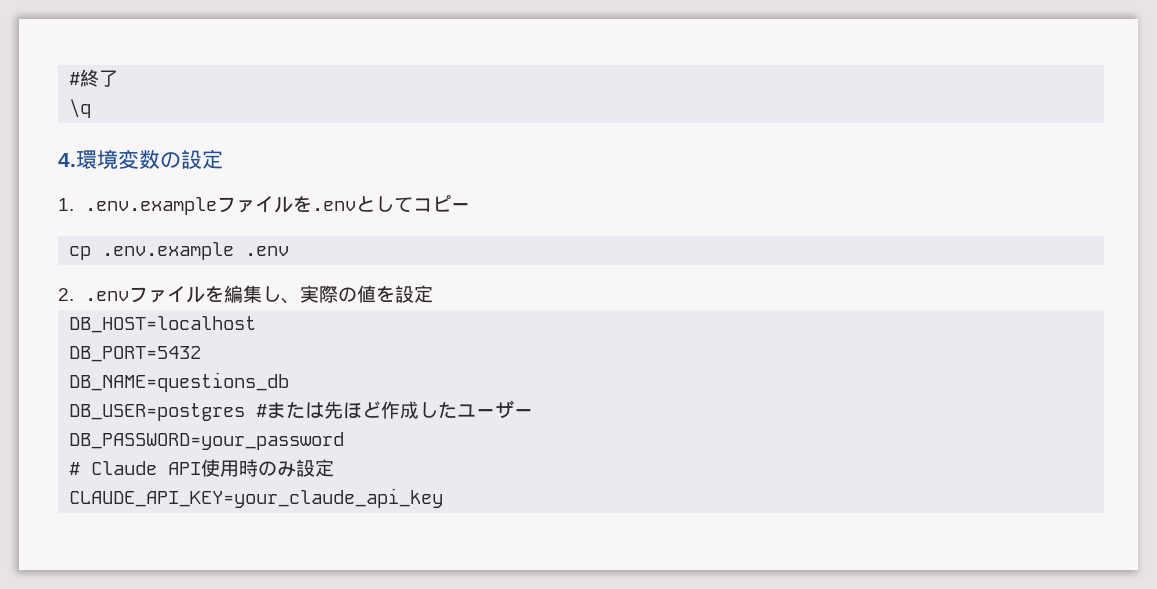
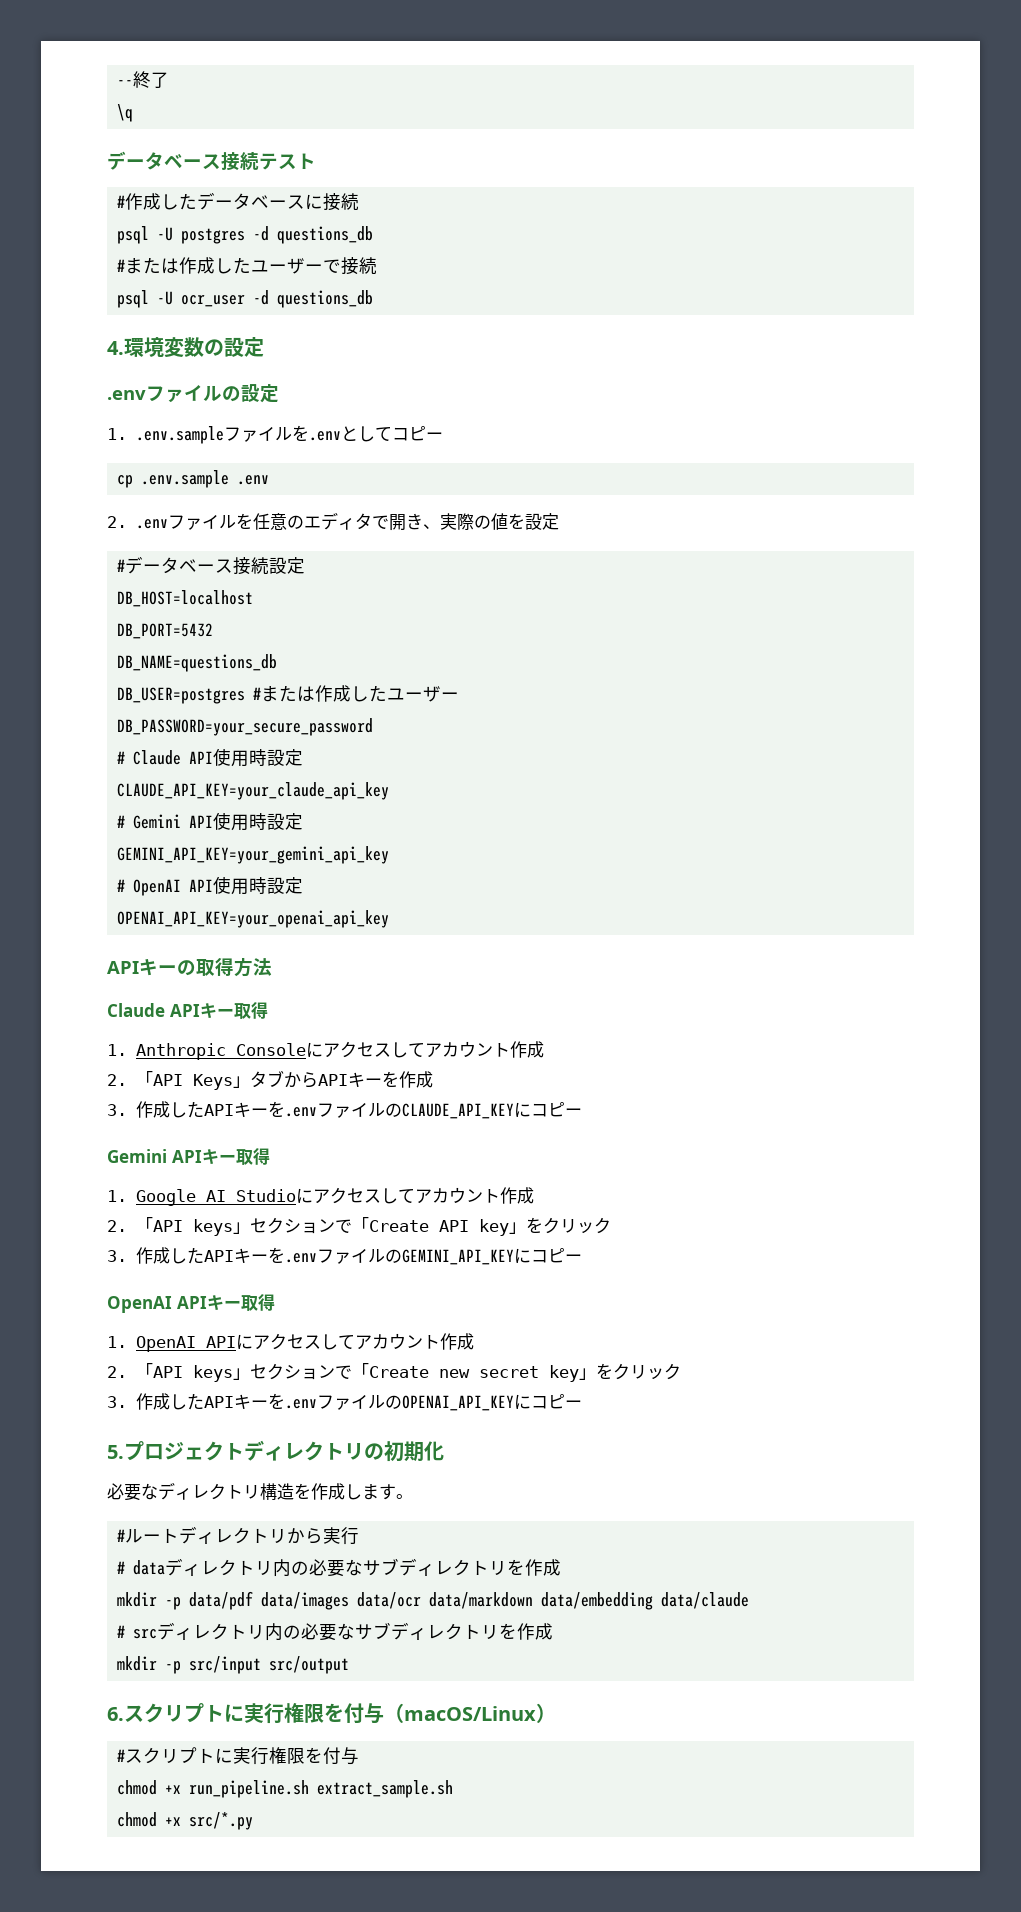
- #終了
+ --終了
+ データベース接続テスト
+ #作成したデータベースに接続
+ psql -U postgres -d questions_db
+ #または作成したユーザーで接続
+ psql -U ocr_user -d questions_db
- 1. .env.exampleファイルを.envとしてコピー
+ .envファイルの設定
+ 1. .env.sampleファイルを.envとしてコピー
- cp .env.example .env
+ cp .env.sample .env
- 2. .envファイルを編集し、実際の値を設定
+ 2. .envファイルを任意のエディタで開き、実際の値を設定
+ #データベース接続設定
- DB_USER=postgres #または先ほど作成したユーザー
+ DB_USER=postgres #または作成したユーザー
- DB_PASSWORD=your_password
+ DB_PASSWORD=your_secure_password
- # Claude API使用時のみ設定
+ # Claude API使用時設定
+ # Gemini API使用時設定
+ GEMINI_API_KEY=your_gemini_api_key
+ # OpenAI API使用時設定
+ OPENAI_API_KEY=your_openai_api_key
+ APIキーの取得方法
+ Claude APIキー取得
+ 1. Anthropic Consoleにアクセスしてアカウント作成
+ 2.「API Keys」タブからAPIキーを作成
+ 3.作成したAPIキーを.envファイルのCLAUDE_API_KEYにコピー
+ Gemini APIキー取得
+ 1. Google AI Studioにアクセスしてアカウント作成
+ 2.「API keys」セクションで「Create API key」をクリック
+ 3.作成したAPIキーを.envファイルのGEMINI_API_KEYにコピー
+ OpenAI APIキー取得
+ 1. OpenAI APIにアクセスしてアカウント作成
+ 2.「API keys」セクションで「Create new secret key」をクリック
+ 3.作成したAPIキーを.envファイルのOPENAI_API_KEYにコピー
+ 5.プロジェクトディレクトリの初期化
+ 必要なディレクトリ構造を作成します。
+ #ルートディレクトリから実行
+ # dataディレクトリ内の必要なサブディレクトリを作成
+ mkdir -p data/pdf data/images data/ocr data/markdown data/embedding data/claude
+ # srcディレクトリ内の必要なサブディレクトリを作成
+ mkdir -p src/input src/output
+ 6.スクリプトに実行権限を付与（macOS/Linux）
+ #スクリプトに実行権限を付与
+ chmod +x run_pipeline.sh extract_sample.sh
+ chmod +x src/*.py

